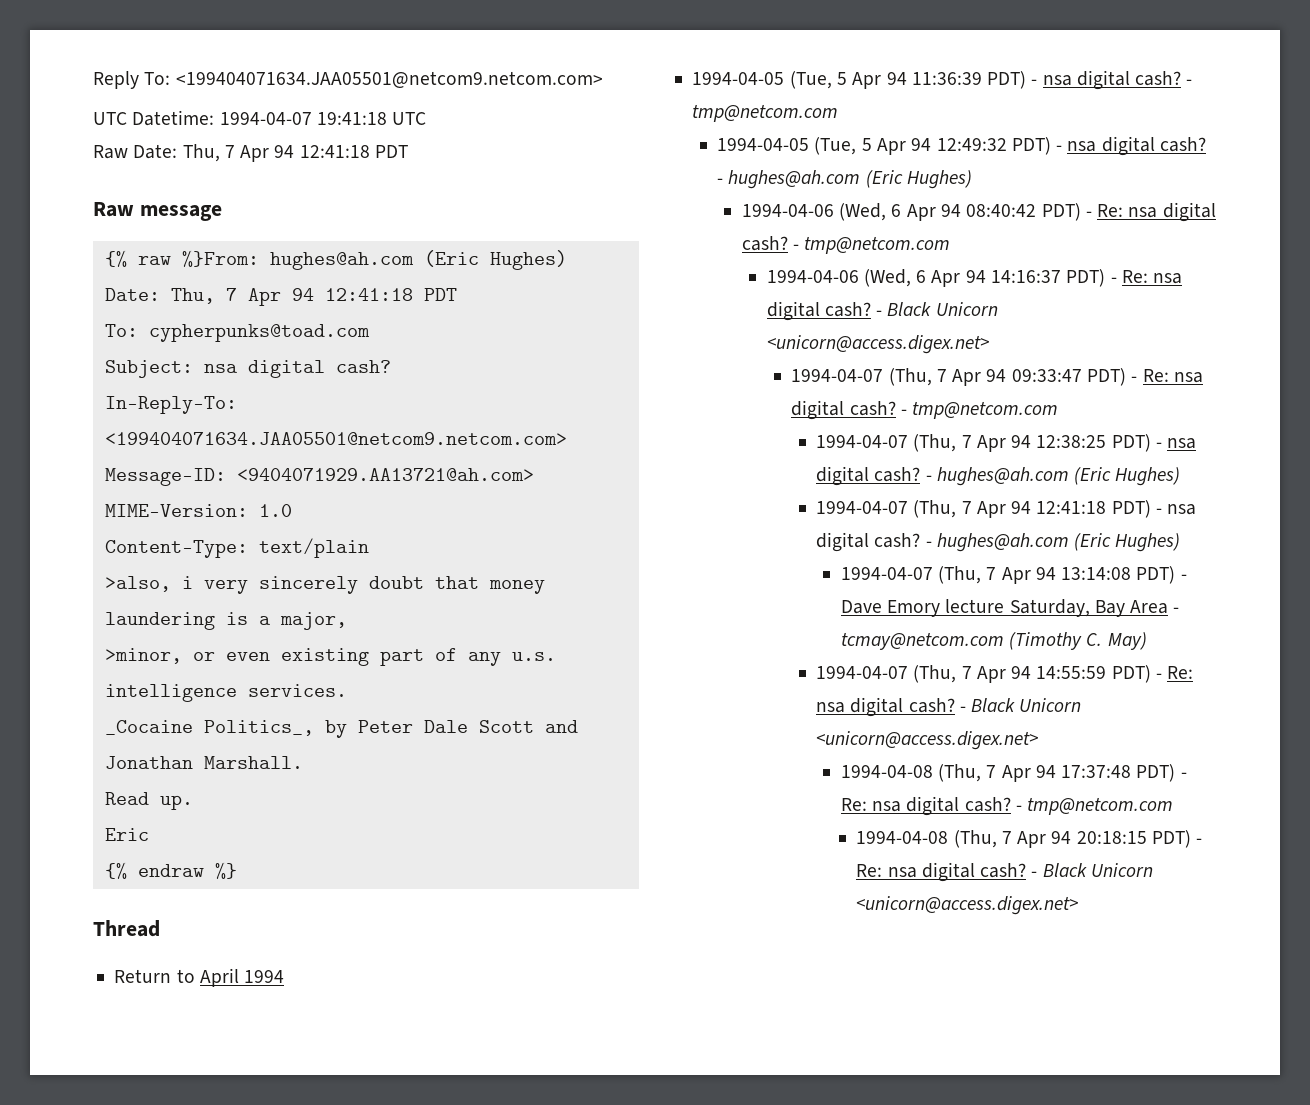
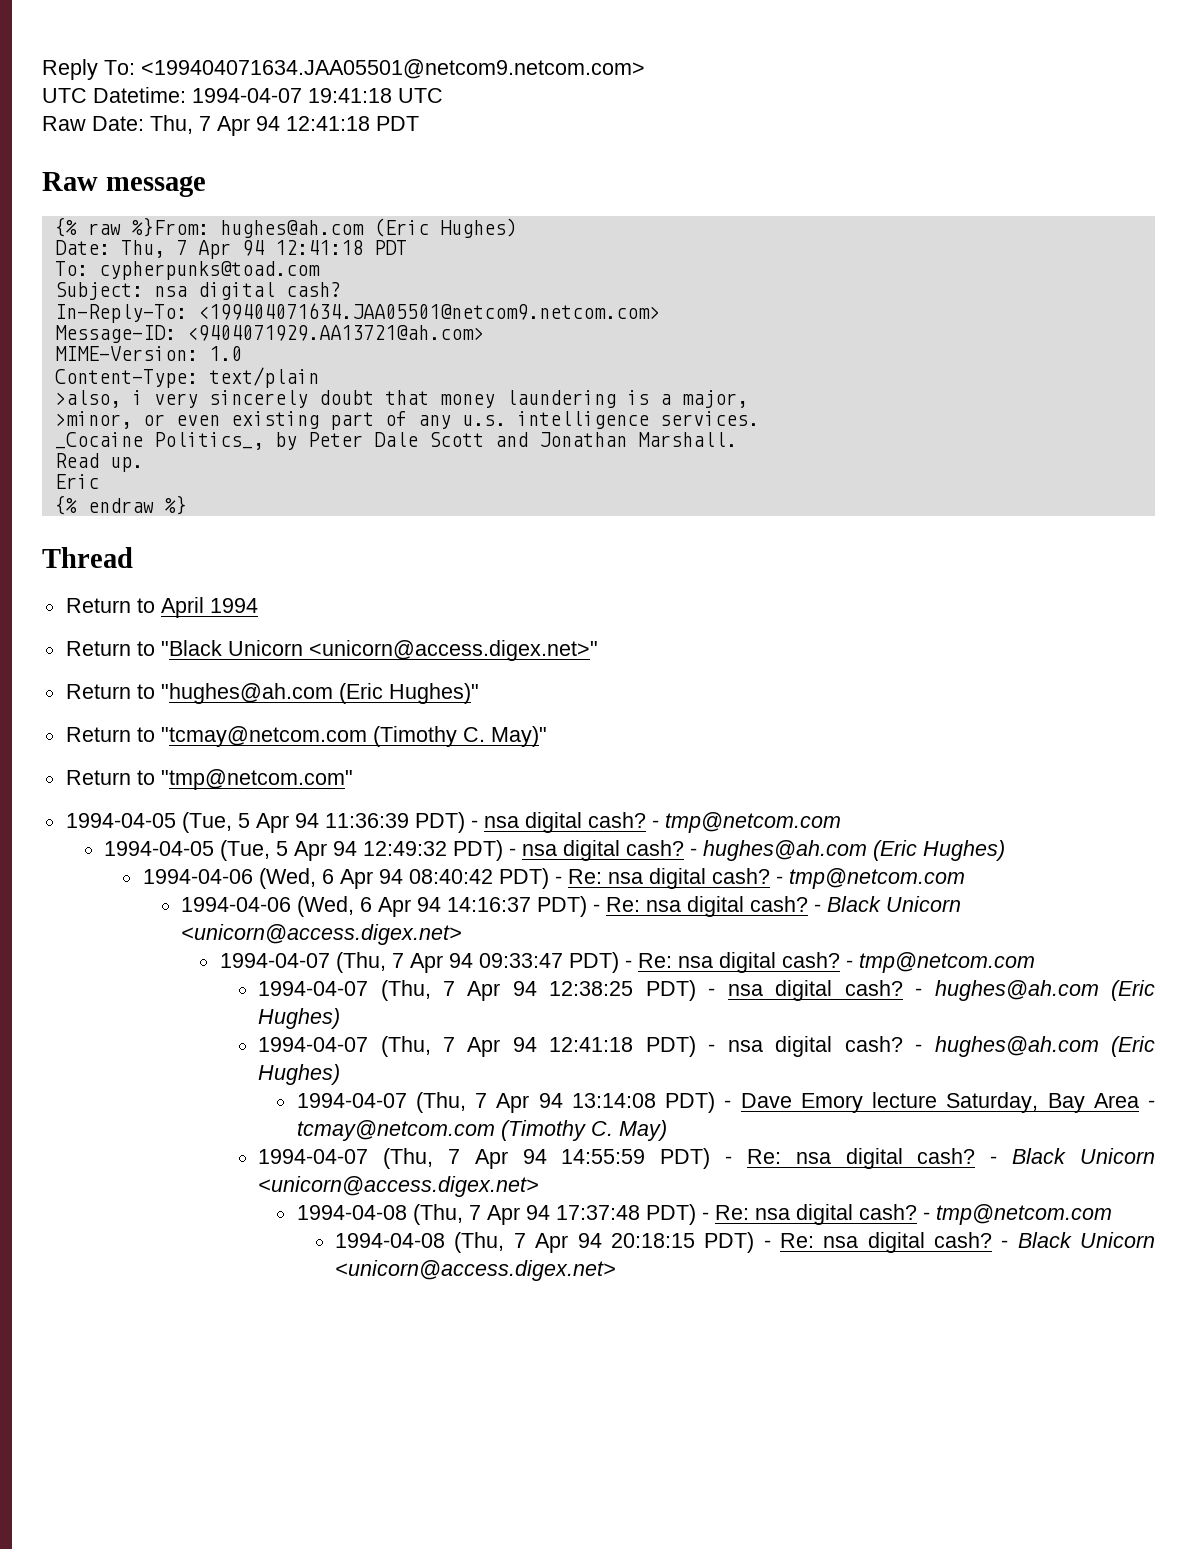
+ Return to "Black Unicorn <unicorn@access.digex.net>"
+ Return to "hughes@ah.com (Eric Hughes)"
+ Return to "tcmay@netcom.com (Timothy C. May)"
+ Return to "tmp@netcom.com"

